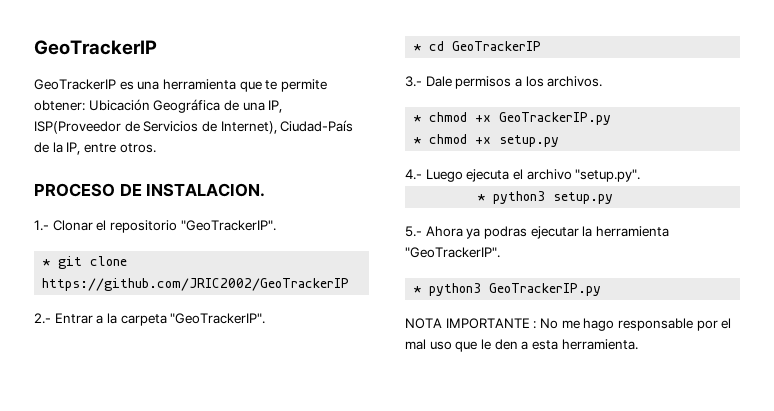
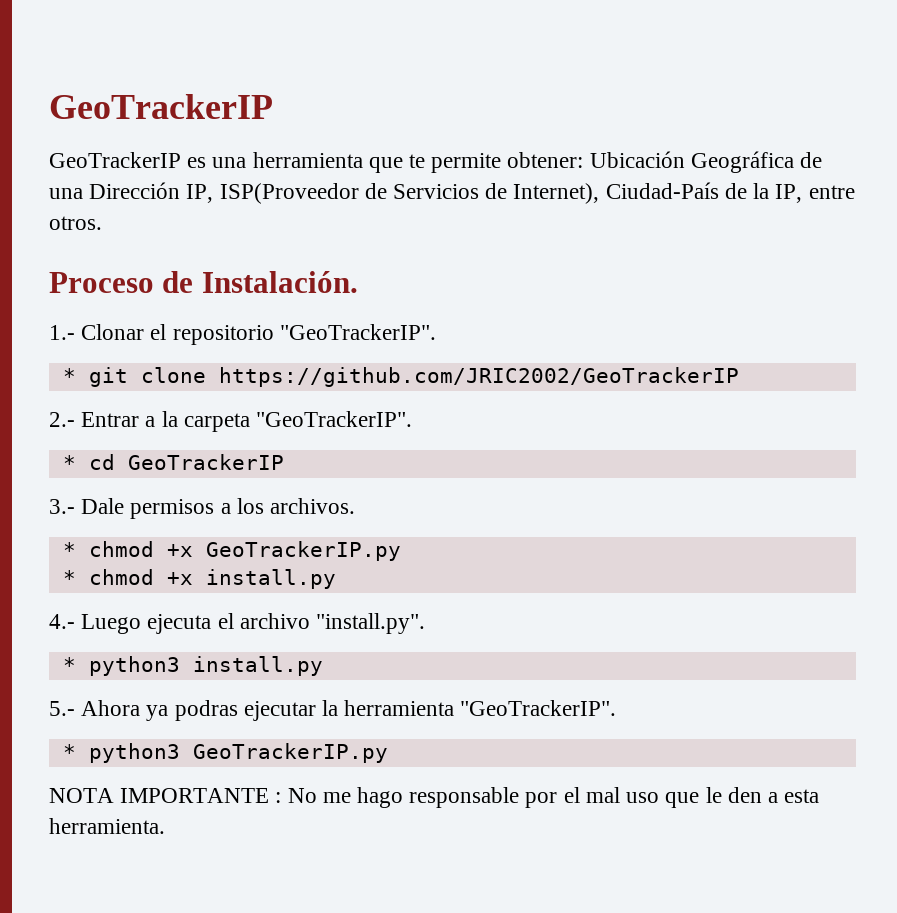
- GeoTrackerIP es una herramienta que te permite obtener: Ubicación Geográfica de una IP, ISP(Proveedor de Servicios de Internet), Ciudad-País de la IP, entre otros.
+ GeoTrackerIP es una herramienta que te permite obtener: Ubicación Geográfica de una Dirección IP, ISP(Proveedor de Servicios de Internet), Ciudad-País de la IP, entre otros.
- PROCESO DE INSTALACION.
+ Proceso de Instalación.
- * chmod +x setup.py
+ * chmod +x install.py
- 4.- Luego ejecuta el archivo "setup.py".
- * python3 setup.py
+ 4.- Luego ejecuta el archivo "install.py".
+ * python3 install.py

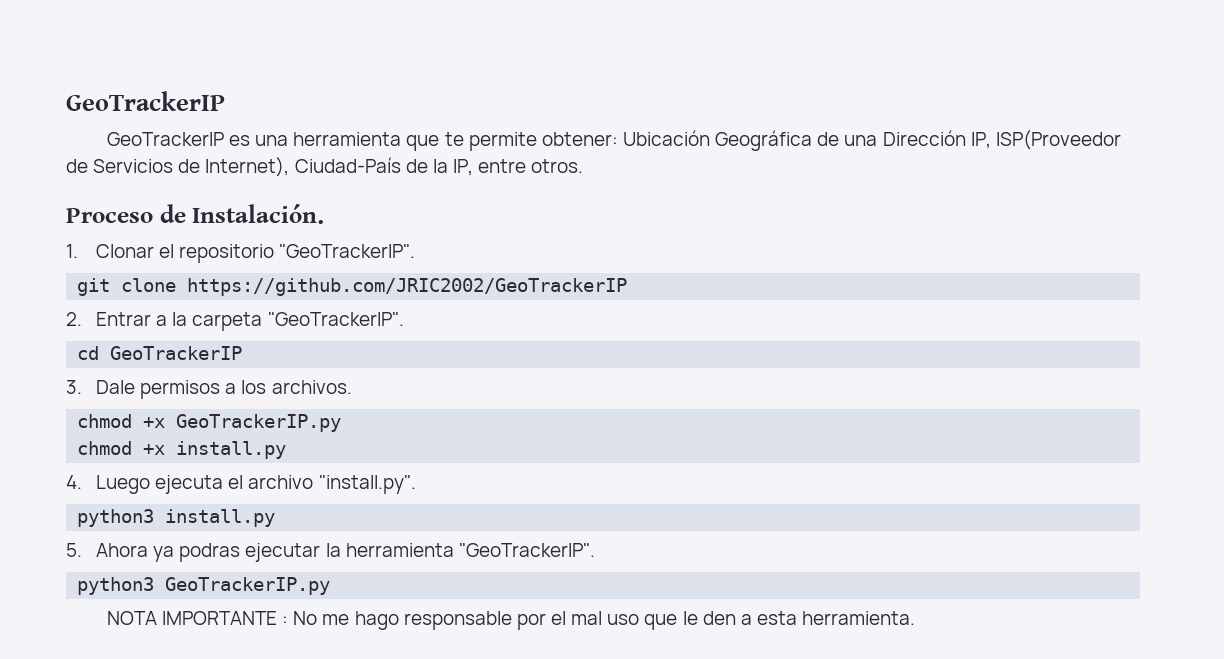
- 1.- Clonar el repositorio "GeoTrackerIP".
+ 1. Clonar el repositorio "GeoTrackerIP".
- * git clone https://github.com/JRIC2002/GeoTrackerIP
+ git clone https://github.com/JRIC2002/GeoTrackerIP
- 2.- Entrar a la carpeta "GeoTrackerIP".
+ 2. Entrar a la carpeta "GeoTrackerIP".
- * cd GeoTrackerIP
+ cd GeoTrackerIP
- 3.- Dale permisos a los archivos.
+ 3. Dale permisos a los archivos.
- * chmod +x GeoTrackerIP.py
+ chmod +x GeoTrackerIP.py
- * chmod +x install.py
+ chmod +x install.py
- 4.- Luego ejecuta el archivo "install.py".
+ 4. Luego ejecuta el archivo "install.py".
- * python3 install.py
+ python3 install.py
- 5.- Ahora ya podras ejecutar la herramienta "GeoTrackerIP".
+ 5. Ahora ya podras ejecutar la herramienta "GeoTrackerIP".
- * python3 GeoTrackerIP.py
+ python3 GeoTrackerIP.py

